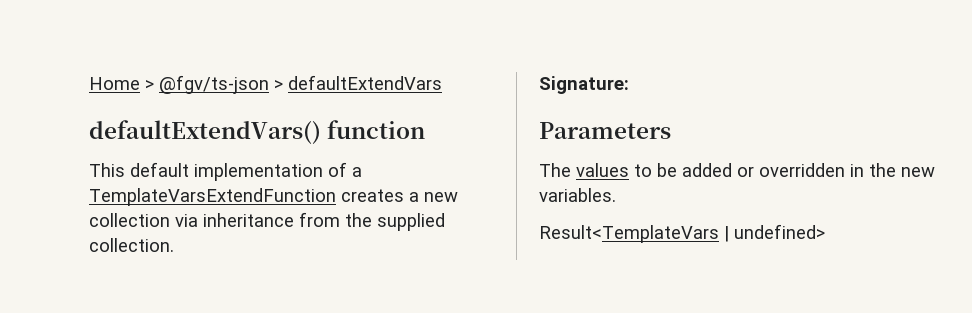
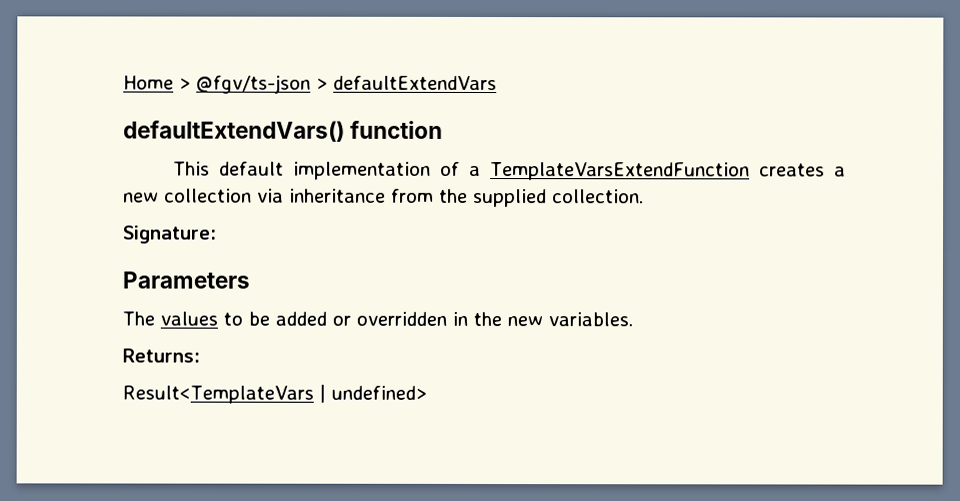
+ Returns:

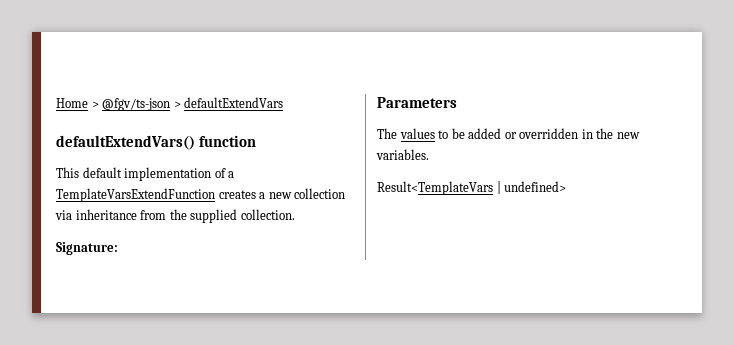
- Returns:

